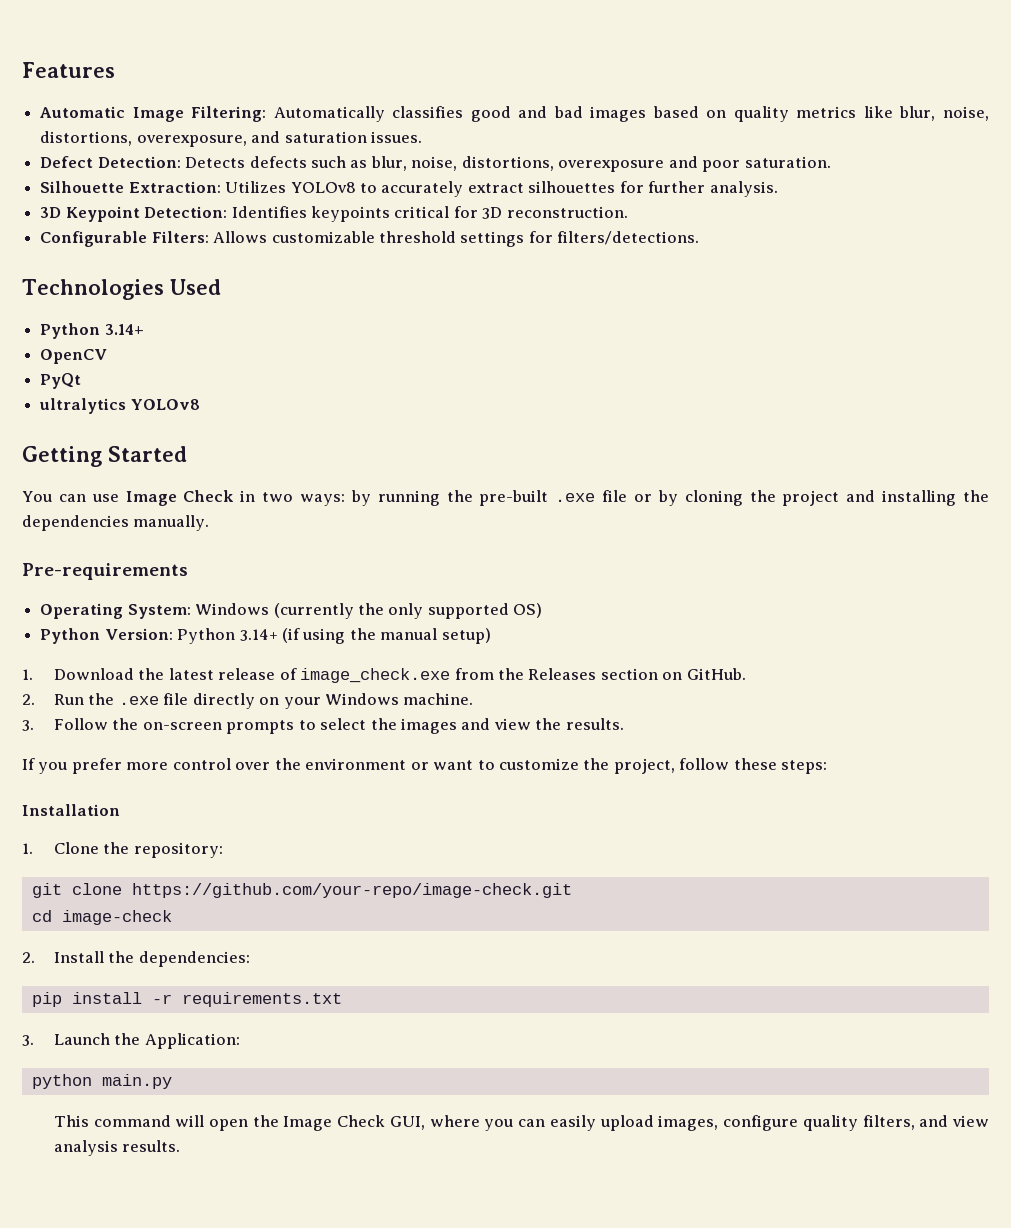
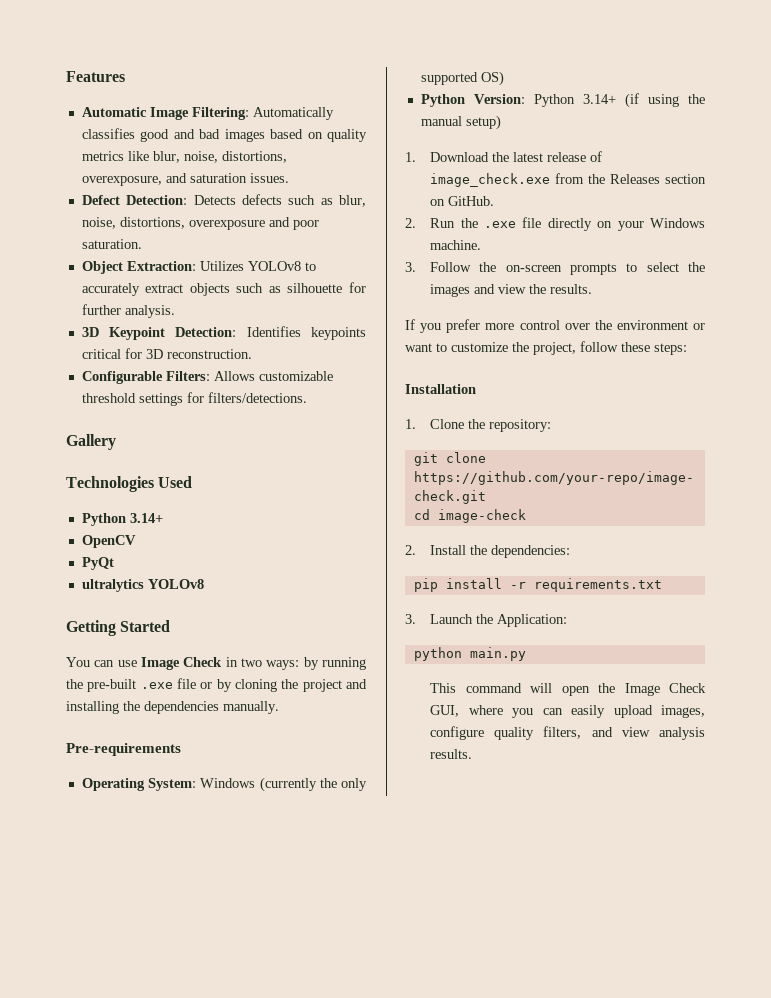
- Silhouette Extraction: Utilizes YOLOv8 to accurately extract silhouettes for further analysis.
+ Object Extraction: Utilizes YOLOv8 to accurately extract objects such as silhouette for further analysis.
+ Gallery

